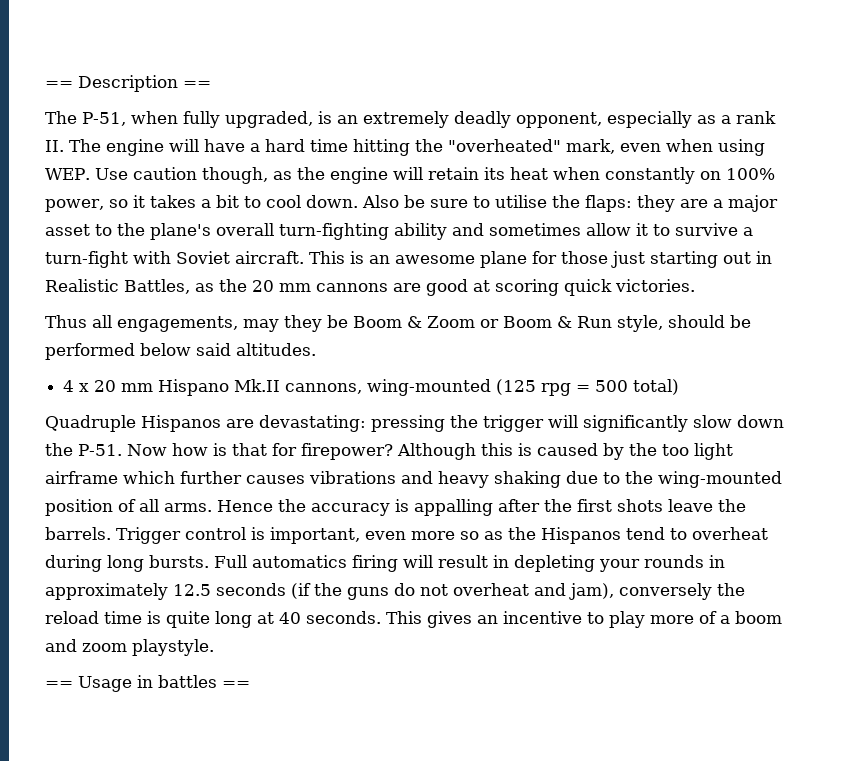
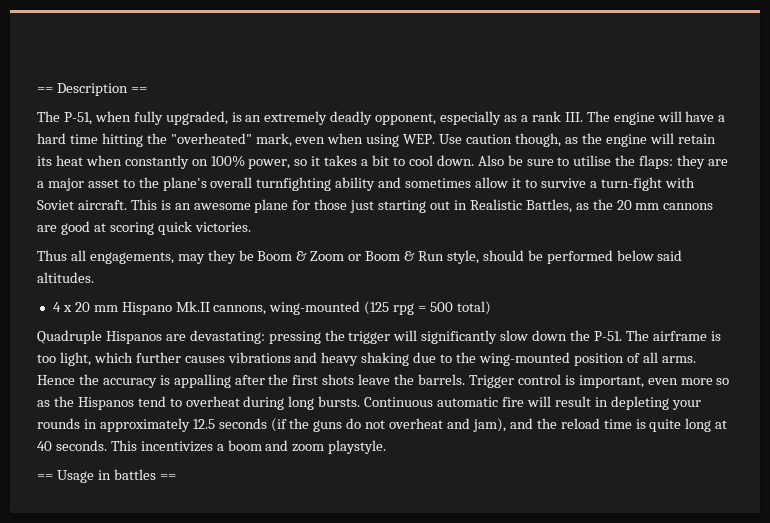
- The P-51, when fully upgraded, is an extremely deadly opponent, especially as a rank II. The engine will have a hard time hitting the "overheated" mark, even when using WEP. Use caution though, as the engine will retain its heat when constantly on 100% power, so it takes a bit to cool down.
+ The P-51, when fully upgraded, is an extremely deadly opponent, especially as a rank III. The engine will have a hard time hitting the "overheated" mark, even when using WEP. Use caution though, as the engine will retain its heat when constantly on 100% power, so it takes a bit to cool down.
- Also be sure to utilise the flaps: they are a major asset to the plane's overall turn-fighting ability and sometimes allow it to survive a turn-fight with Soviet aircraft.
+ Also be sure to utilise the flaps: they are a major asset to the plane's overall turnfighting ability and sometimes allow it to survive a turn-fight with Soviet aircraft.
- Now how is that for firepower? Although this is caused by the too light airframe which further causes vibrations and heavy shaking due to the wing-mounted position of all arms.
+ The airframe is too light, which further causes vibrations and heavy shaking due to the wing-mounted position of all arms.
- Full automatics firing will result in depleting your rounds in approximately 12.5 seconds (if the guns do not overheat and jam), conversely the reload time is quite long at 40 seconds.
+ Continuous automatic fire will result in depleting your rounds in approximately 12.5 seconds (if the guns do not overheat and jam), and the reload time is quite long at 40 seconds.
- This gives an incentive to play more of a boom and zoom playstyle.
+ This incentivizes a boom and zoom playstyle.

